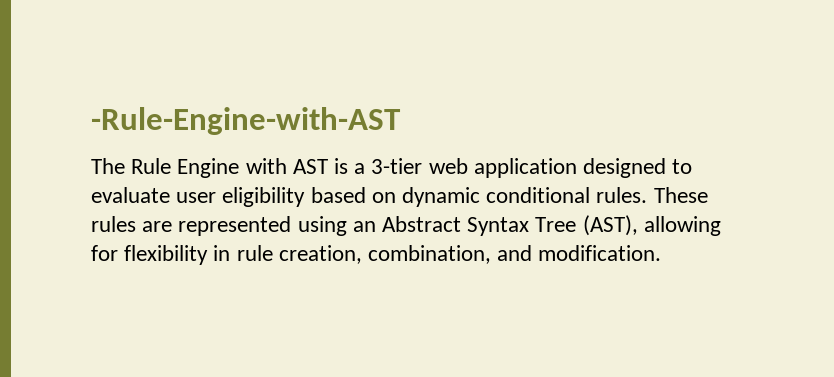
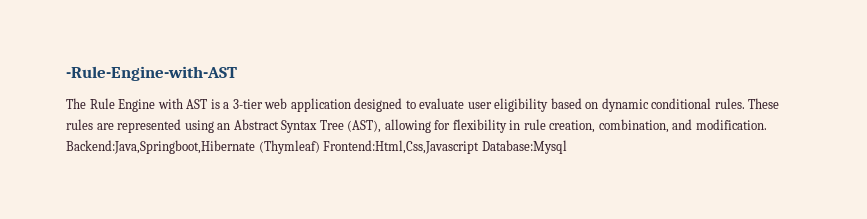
+ Backend:Java,Springboot,Hibernate (Thymleaf) Frontend:Html,Css,Javascript Database:Mysql

